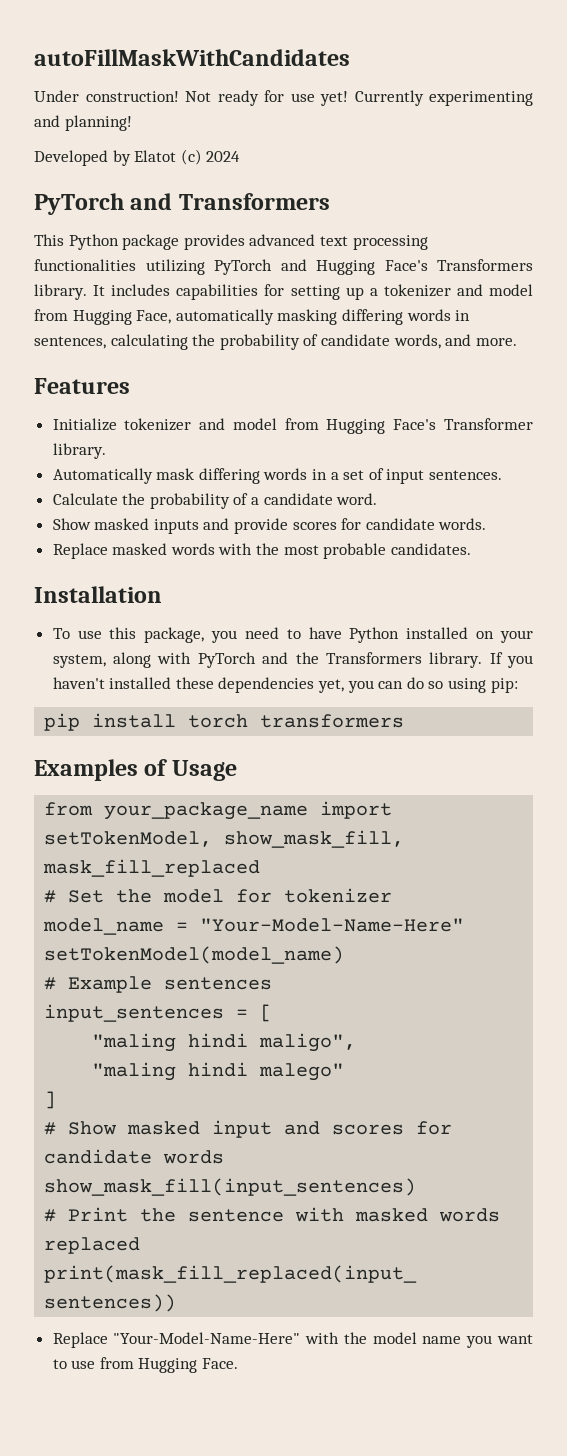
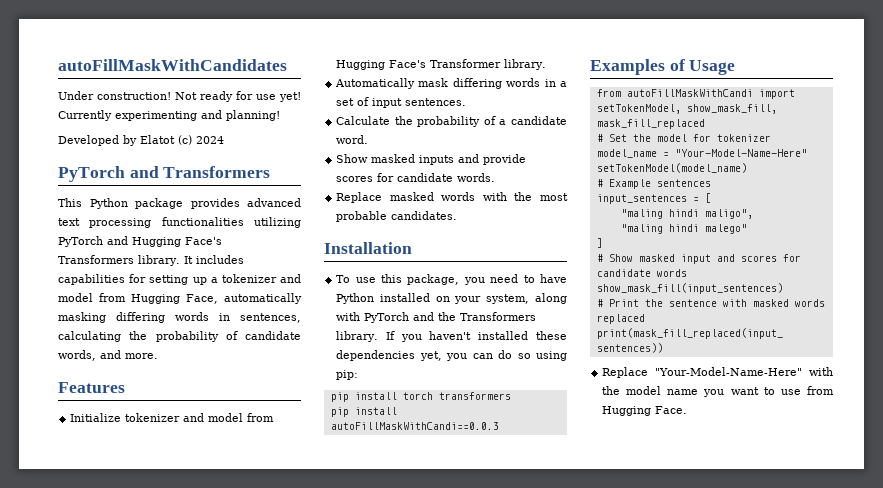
+ pip install autoFillMaskWithCandi==0.0.3
- from your_package_name import setTokenModel, show_mask_fill, mask_fill_replaced
+ from autoFillMaskWithCandi import setTokenModel, show_mask_fill, mask_fill_replaced

